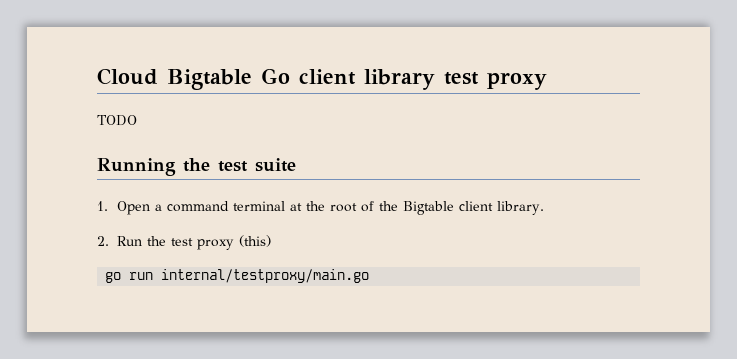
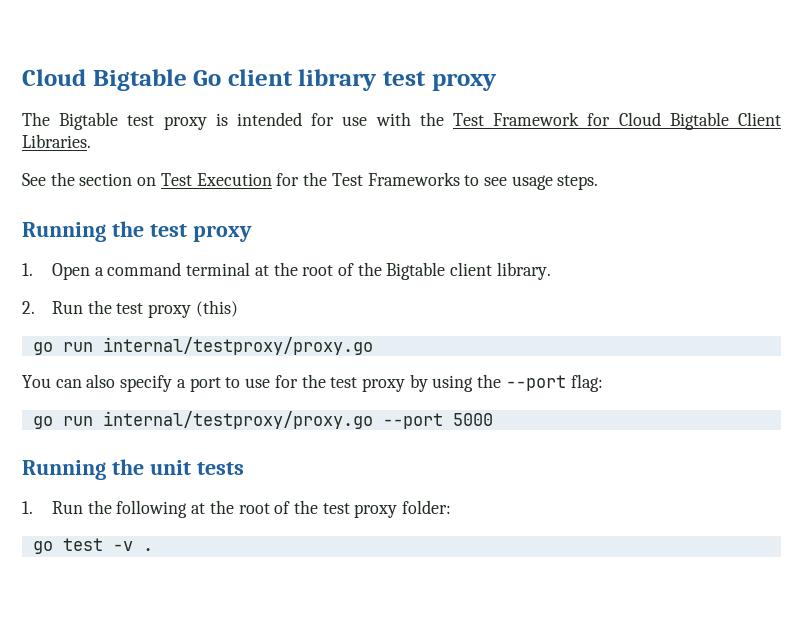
- TODO
+ The Bigtable test proxy is intended for use with the Test Framework for Cloud Bigtable Client Libraries.
+ See the section on Test Execution for the Test Frameworks to see usage steps.
- Running the test suite
+ Running the test proxy
  2. Run the test proxy (this)
- go run internal/testproxy/main.go
+ go run internal/testproxy/proxy.go
+ You can also specify a port to use for the test proxy by using the --port flag:
+ go run internal/testproxy/proxy.go --port 5000
+ Running the unit tests
+ 1. Run the following at the root of the test proxy folder:
+ go test -v .

